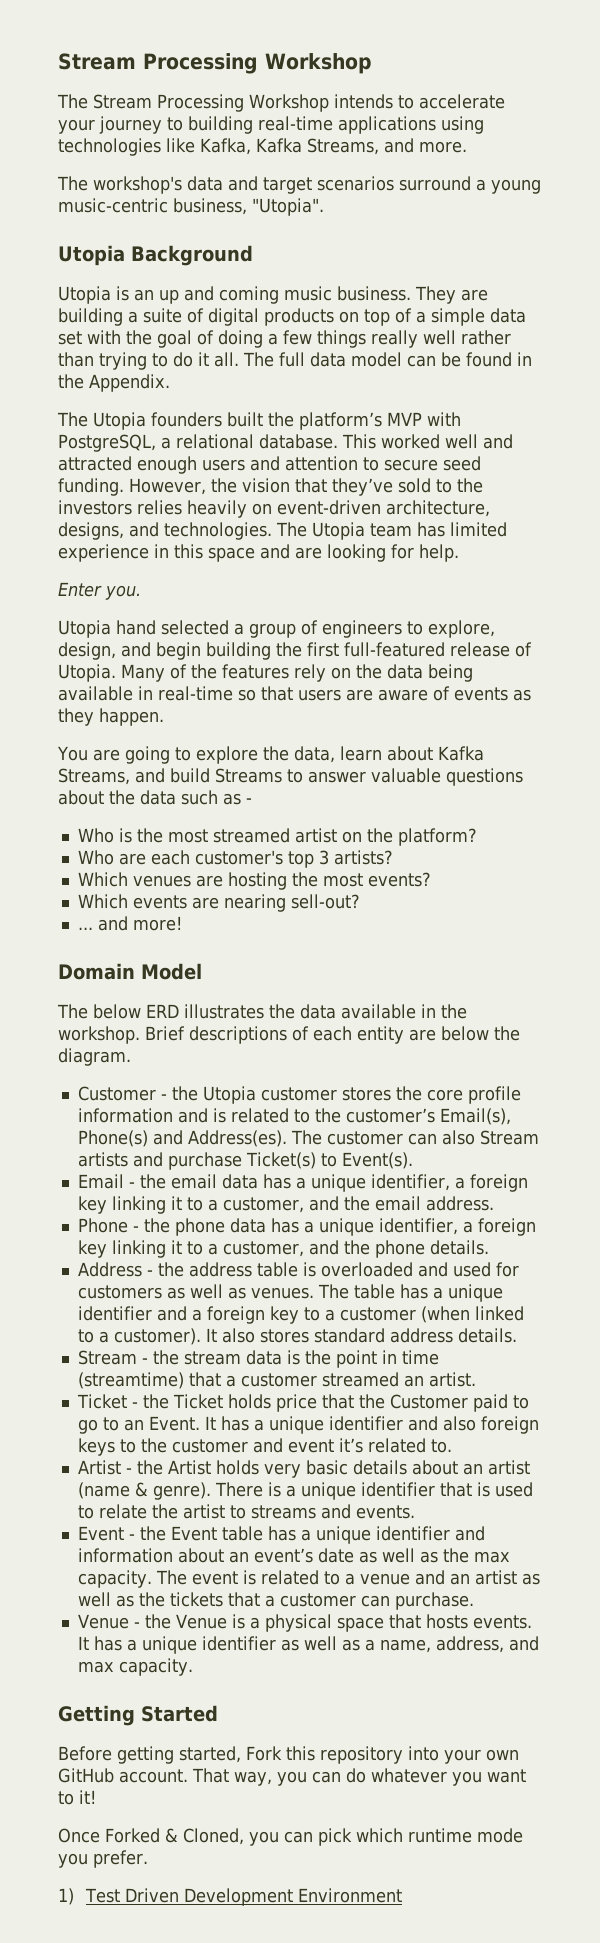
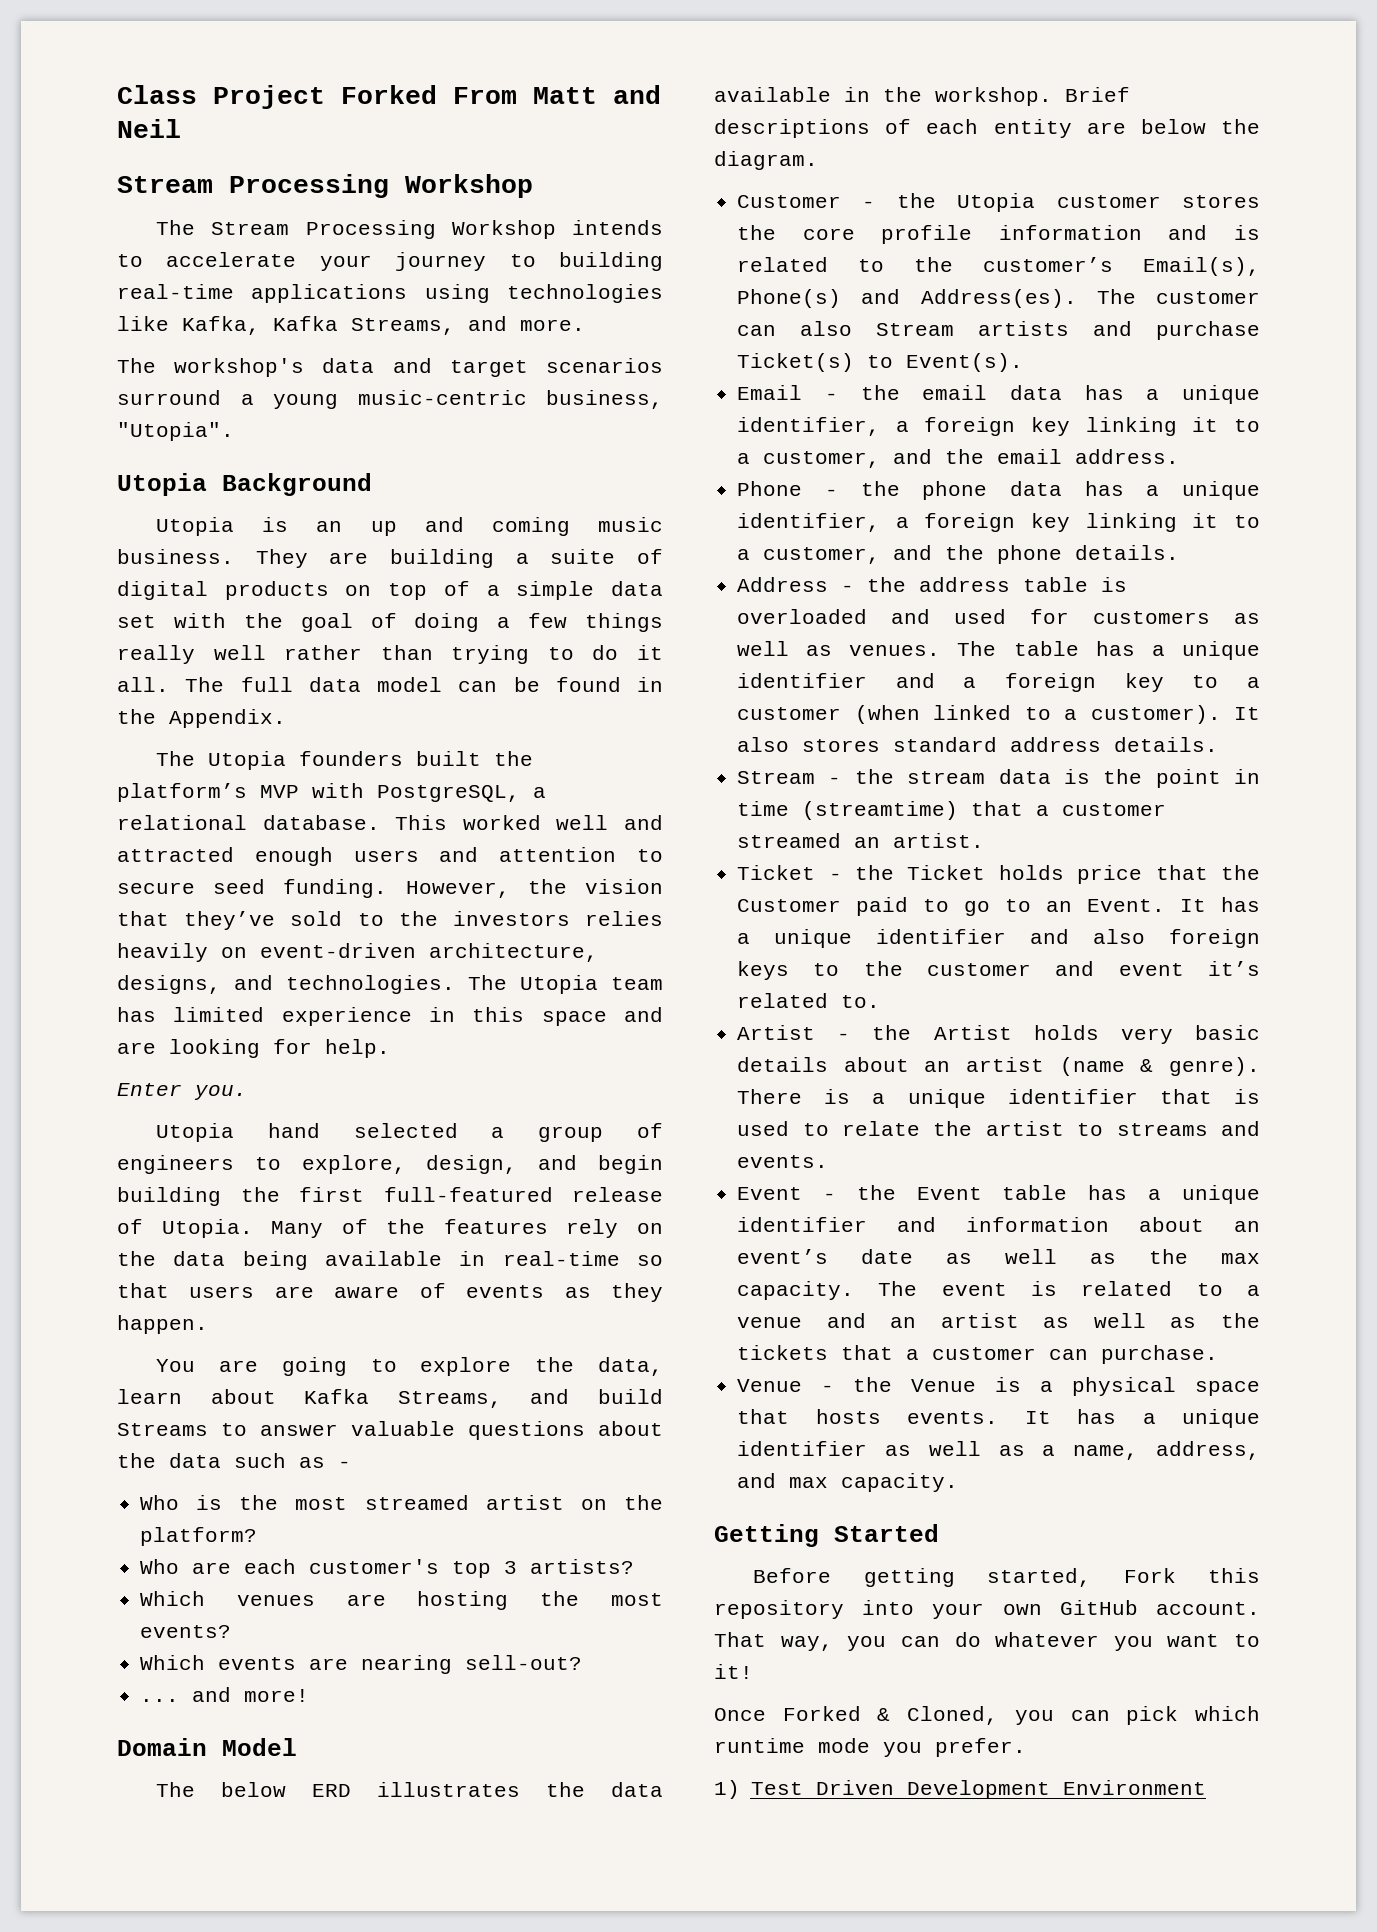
+ Class Project Forked From Matt and Neil

